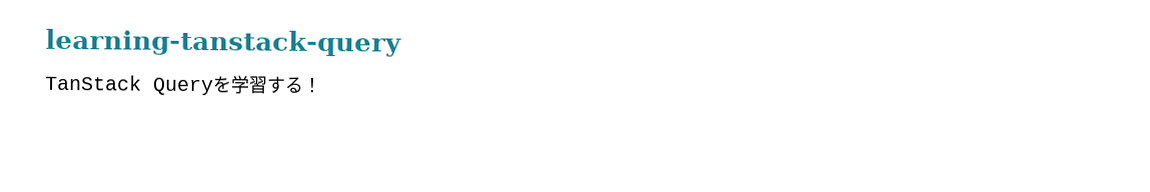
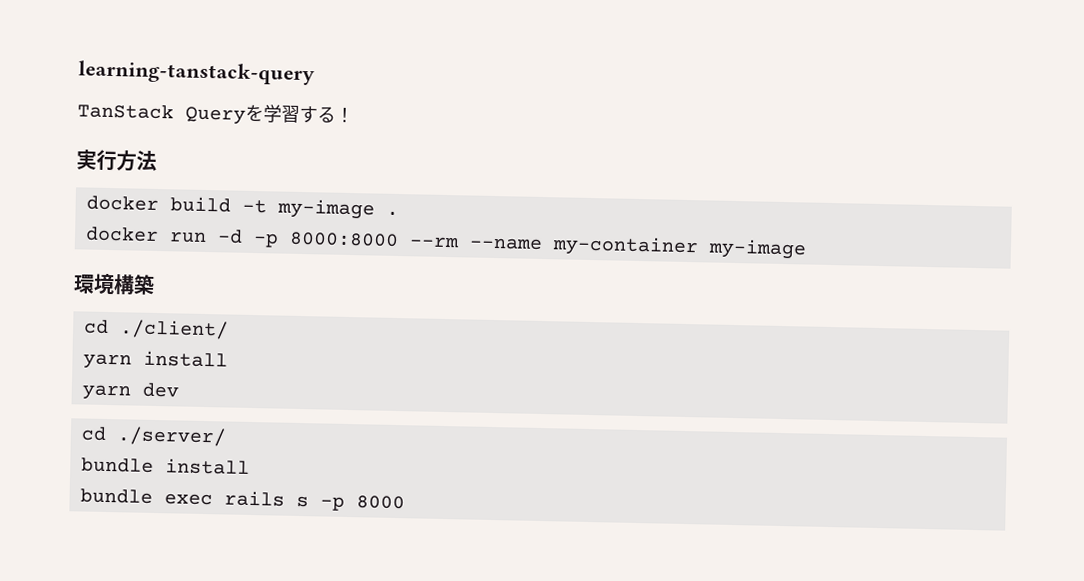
+ 実行方法
+ docker build -t my-image .
+ docker run -d -p 8000:8000 --rm --name my-container my-image
+ 環境構築
+ cd ./client/
+ yarn install
+ yarn dev
+ cd ./server/
+ bundle install
+ bundle exec rails s -p 8000

